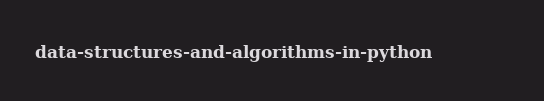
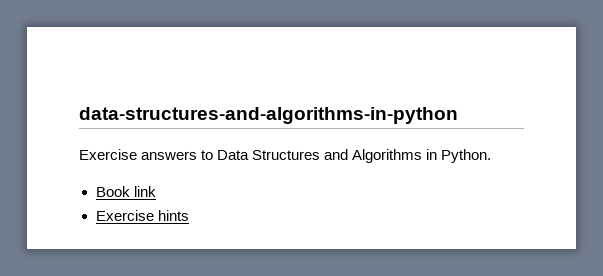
+ Exercise answers to Data Structures and Algorithms in Python.
+ Book link
+ Exercise hints

